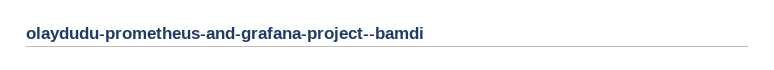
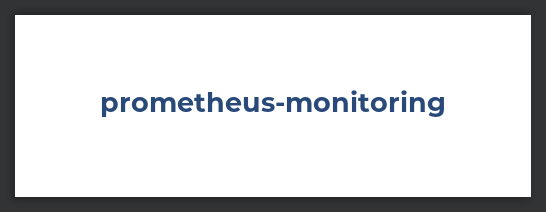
- olaydudu-prometheus-and-grafana-project--bamdi
+ prometheus-monitoring

